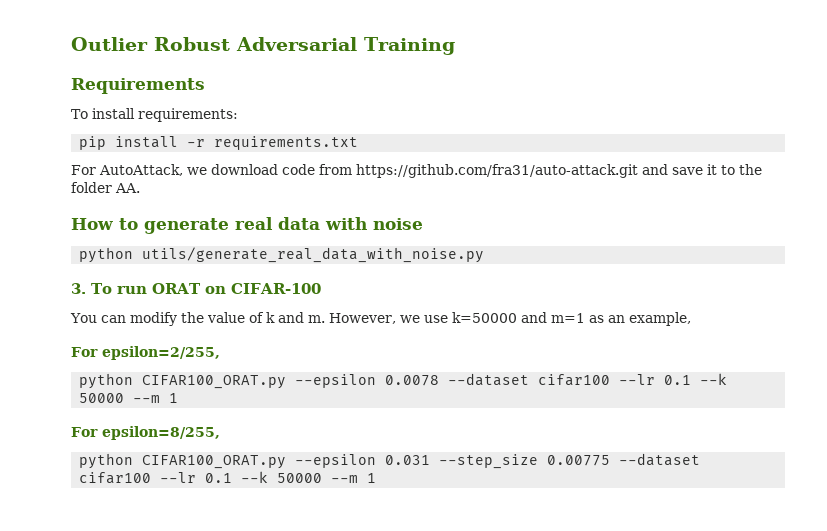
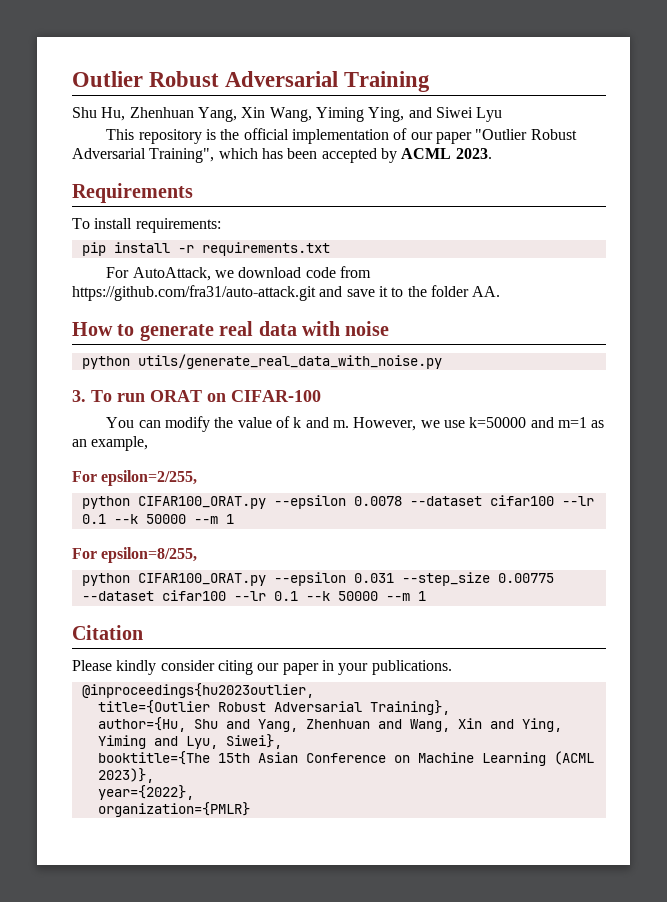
+ Shu Hu, Zhenhuan Yang, Xin Wang, Yiming Ying, and Siwei Lyu
+ This repository is the official implementation of our paper "Outlier Robust Adversarial Training", which has been accepted by ACML 2023.
+ Citation
+ Please kindly consider citing our paper in your publications.
+ @inproceedings{hu2023outlier,
+ title={Outlier Robust Adversarial Training},
+ author={Hu, Shu and Yang, Zhenhuan and Wang, Xin and Ying, Yiming and Lyu, Siwei},
+ booktitle={The 15th Asian Conference on Machine Learning (ACML 2023)},
+ year={2022},
+ organization={PMLR}

